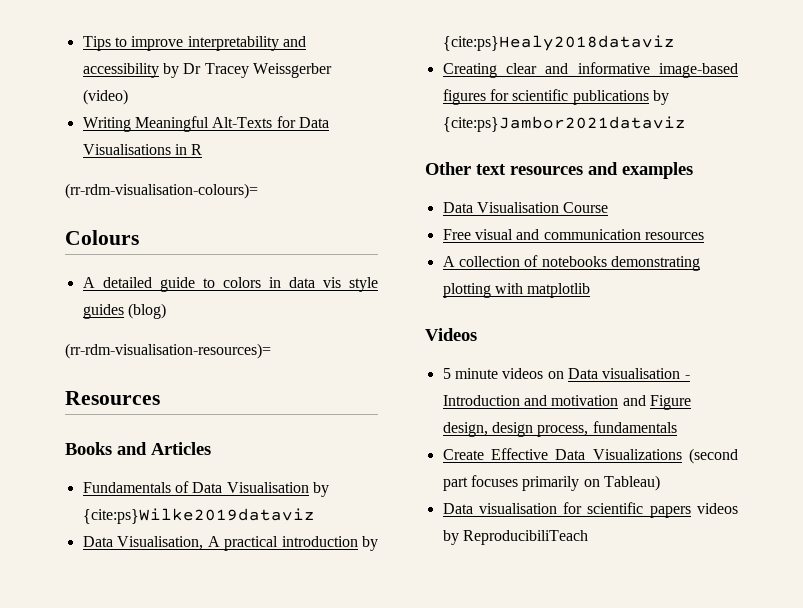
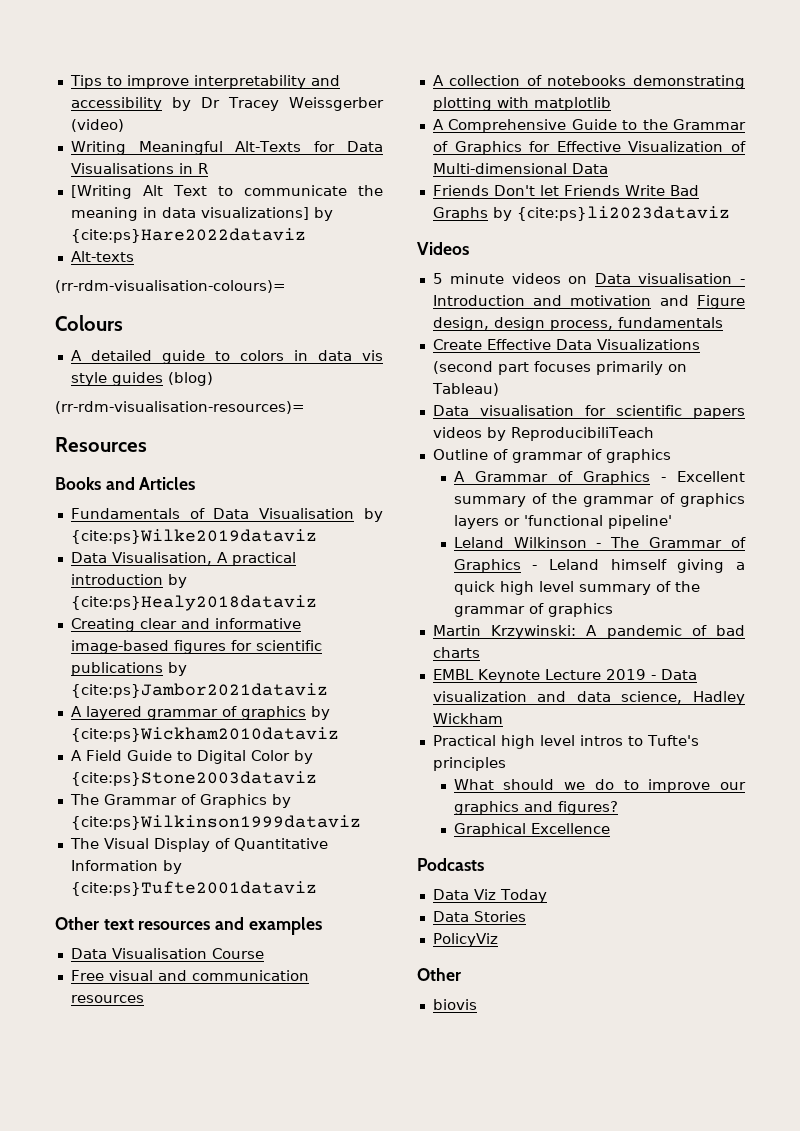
+ [Writing Alt Text to communicate the meaning in data visualizations] by {cite:ps}Hare2022dataviz
+ Alt-texts
+ A layered grammar of graphics by {cite:ps}Wickham2010dataviz
+ A Field Guide to Digital Color by {cite:ps}Stone2003dataviz
+ The Grammar of Graphics by {cite:ps}Wilkinson1999dataviz
+ The Visual Display of Quantitative Information by {cite:ps}Tufte2001dataviz
+ A Comprehensive Guide to the Grammar of Graphics for Effective Visualization of Multi-dimensional Data
+ Friends Don't let Friends Write Bad Graphs by {cite:ps}li2023dataviz
+ Outline of grammar of graphics
+ A Grammar of Graphics - Excellent summary of the grammar of graphics layers or 'functional pipeline'
+ Leland Wilkinson - The Grammar of Graphics - Leland himself giving a quick high level summary of the grammar of graphics
+ Martin Krzywinski: A pandemic of bad charts
+ EMBL Keynote Lecture 2019 - Data visualization and data science, Hadley Wickham
+ Practical high level intros to Tufte's principles
+ What should we do to improve our graphics and figures?
+ Graphical Excellence
+ Podcasts
+ Data Viz Today
+ Data Stories
+ PolicyViz
+ Other
+ biovis

